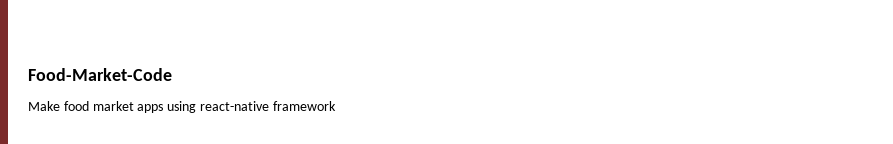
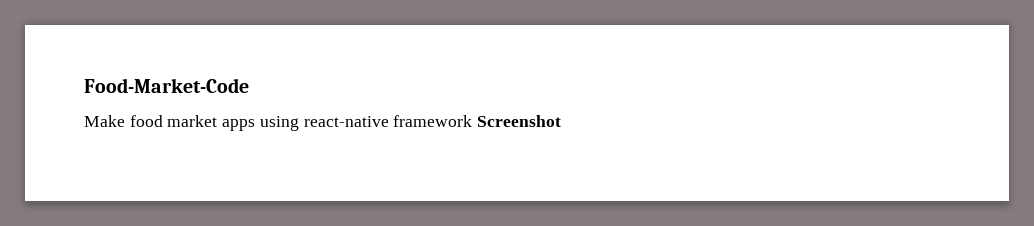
- Make food market apps using react-native framework
+ Make food market apps using react-native framework Screenshot

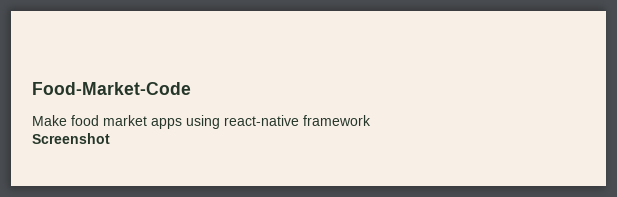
- Make food market apps using react-native framework Screenshot
+ Make food market apps using react-native framework
+ Screenshot

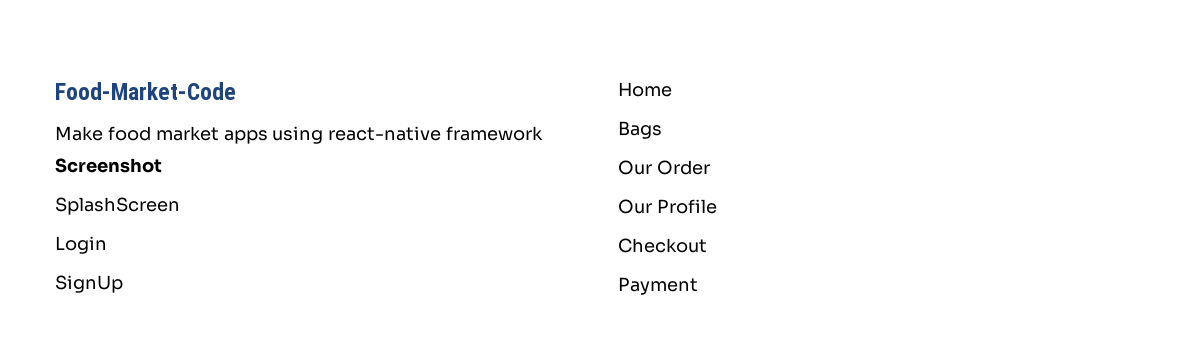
+ SplashScreen
+ Login
+ SignUp
+ Home
+ Bags
+ Our Order
+ Our Profile
+ Checkout
+ Payment

